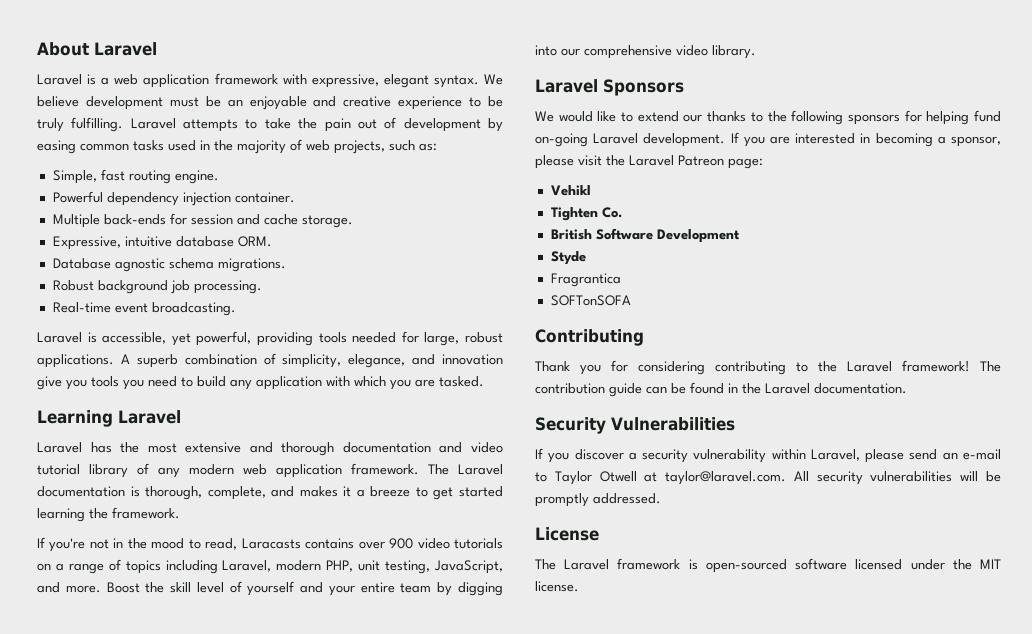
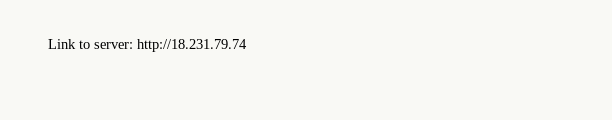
- About Laravel
- Laravel is a web application framework with expressive, elegant syntax. We believe development must be an enjoyable and creative experience to be truly fulfilling. Laravel attempts to take the pain out of development by easing common tasks used in the majority of web projects, such as:
- Simple, fast routing engine.
- Powerful dependency injection container.
- Multiple back-ends for session and cache storage.
- Expressive, intuitive database ORM.
- Database agnostic schema migrations.
- Robust background job processing.
- Real-time event broadcasting.
- Laravel is accessible, yet powerful, providing tools needed for large, robust applications. A superb combination of simplicity, elegance, and innovation give you tools you need to build any application with which you are tasked.
- Learning Laravel
- Laravel has the most extensive and thorough documentation and video tutorial library of any modern web application framework. The Laravel documentation is thorough, complete, and makes it a breeze to get started learning the framework.
- If you're not in the mood to read, Laracasts contains over 900 video tutorials on a range of topics including Laravel, modern PHP, unit testing, JavaScript, and more. Boost the skill level of yourself and your entire team by digging into our comprehensive video library.
- Laravel Sponsors
- We would like to extend our thanks to the following sponsors for helping fund on-going Laravel development. If you are interested in becoming a sponsor, please visit the Laravel Patreon page:
- Vehikl
- Tighten Co.
- British Software Development
- Styde
- Fragrantica
- SOFTonSOFA
- Contributing
- Thank you for considering contributing to the Laravel framework! The contribution guide can be found in the Laravel documentation.
- Security Vulnerabilities
- If you discover a security vulnerability within Laravel, please send an e-mail to Taylor Otwell at taylor@laravel.com. All security vulnerabilities will be promptly addressed.
- License
- The Laravel framework is open-sourced software licensed under the MIT license.
+ Link to server: http://18.231.79.74

